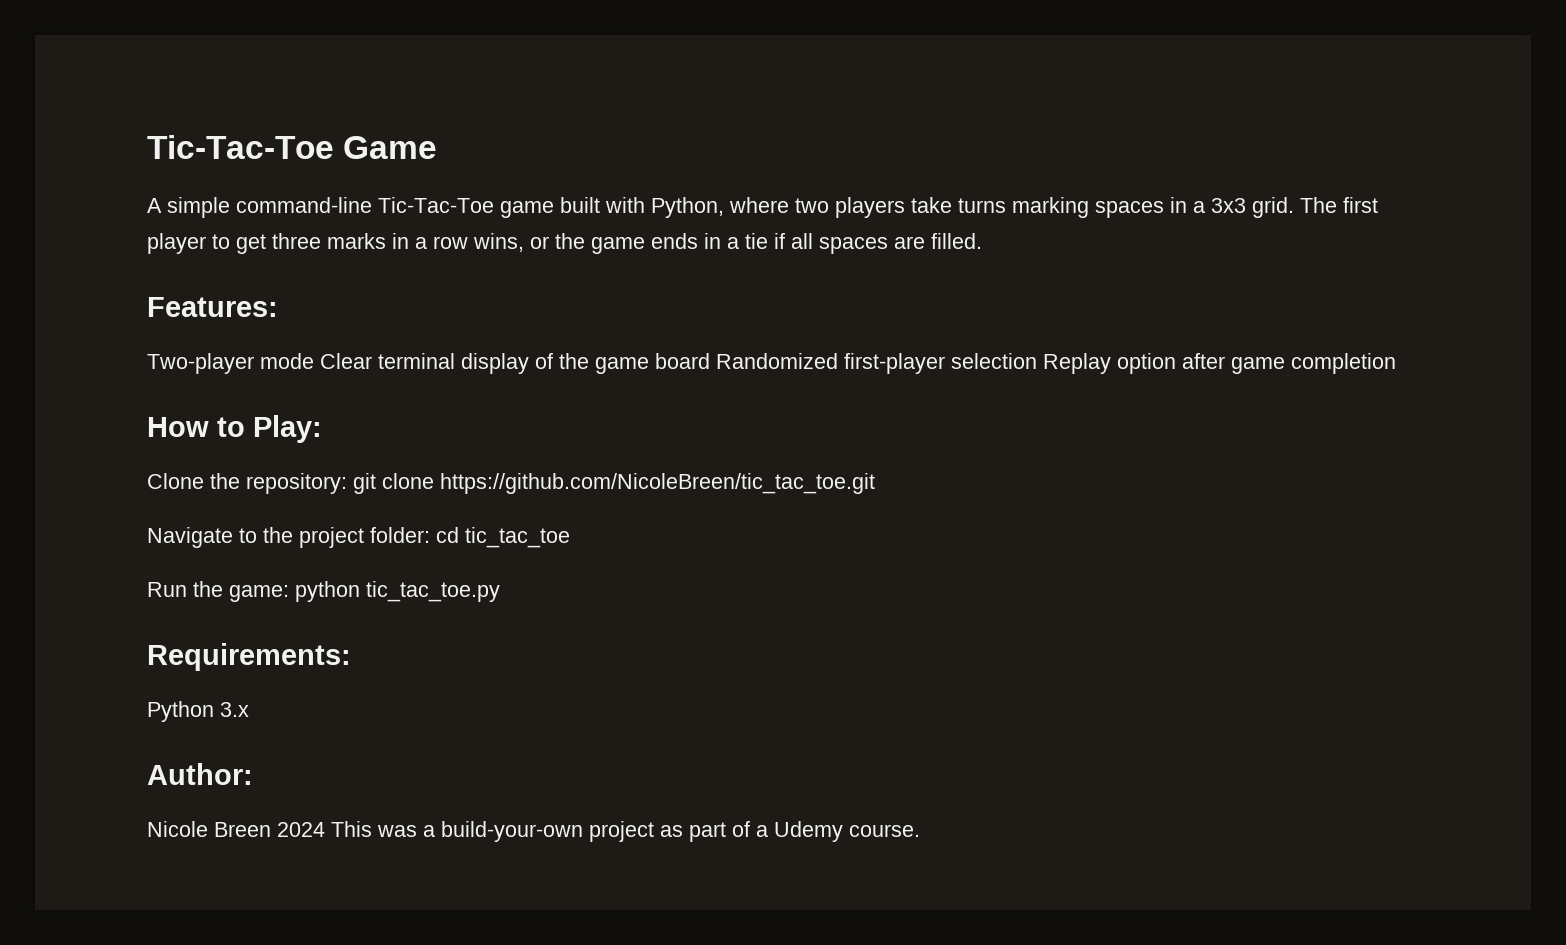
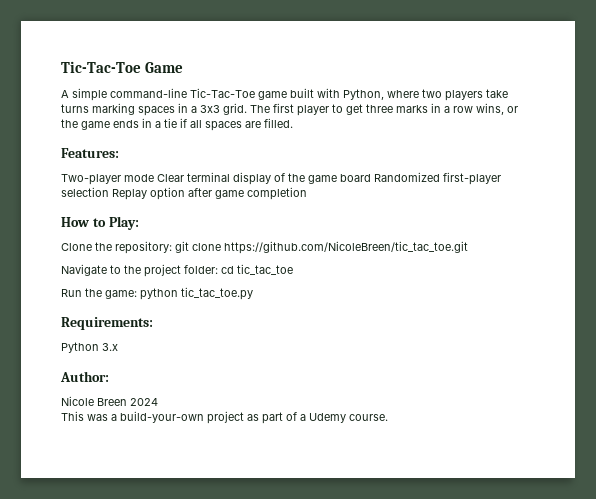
- Nicole Breen 2024 This was a build-your-own project as part of a Udemy course.
+ Nicole Breen 2024
+ This was a build-your-own project as part of a Udemy course.

